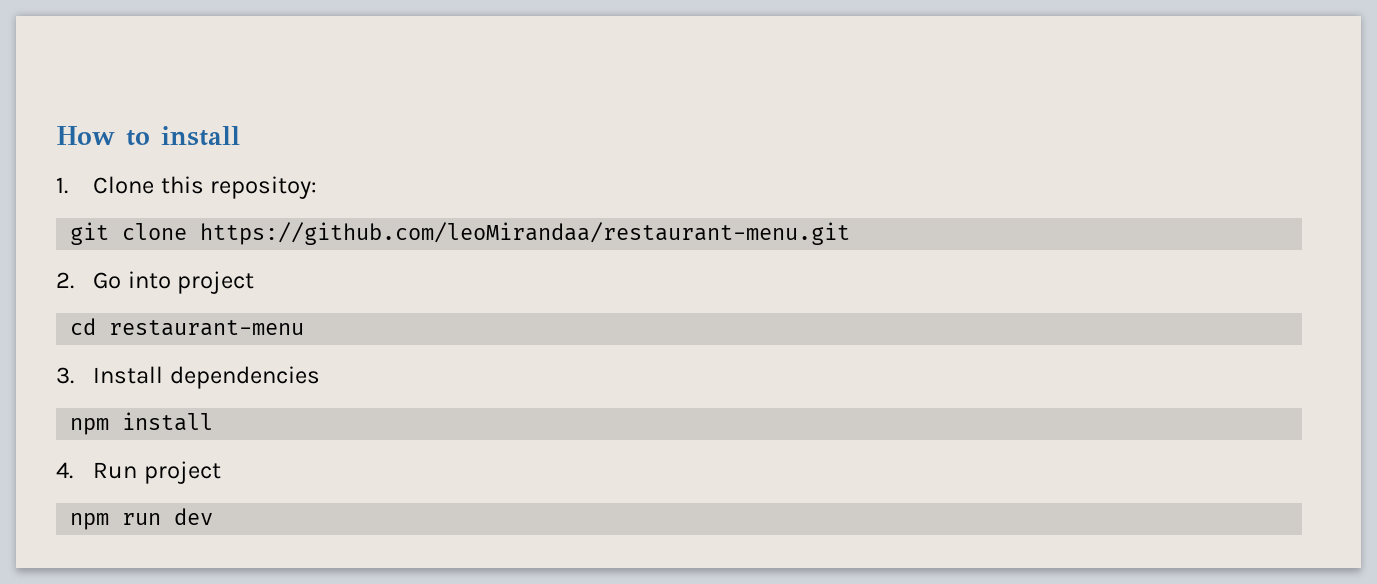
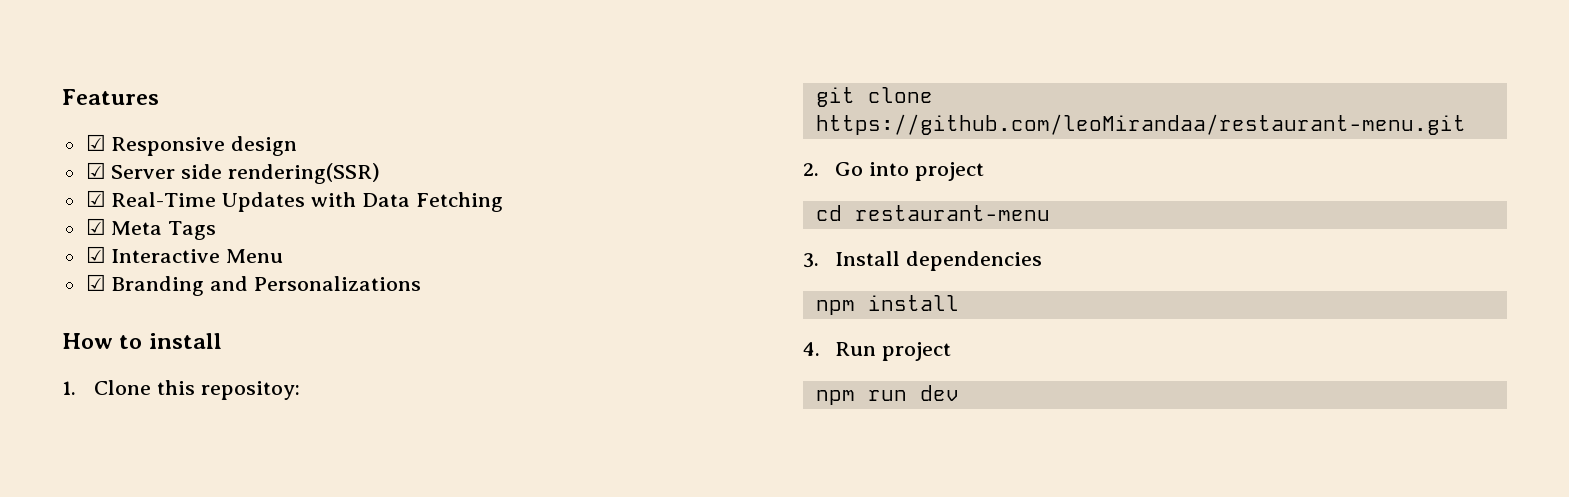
+ Features
+ ☑ Responsive design
+ ☑ Server side rendering(SSR)
+ ☑ Real-Time Updates with Data Fetching
+ ☑ Meta Tags
+ ☑ Interactive Menu
+ ☑ Branding and Personalizations

